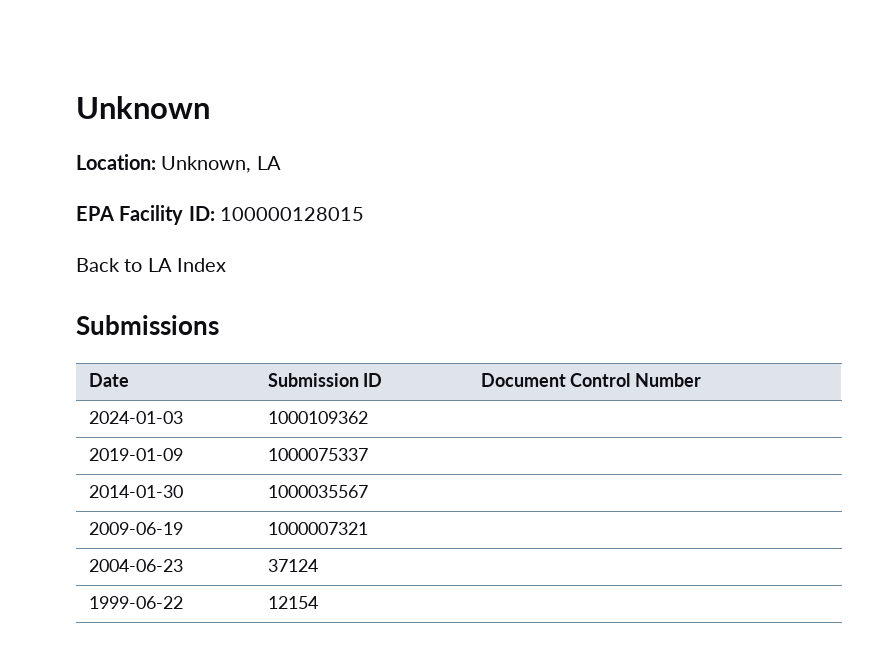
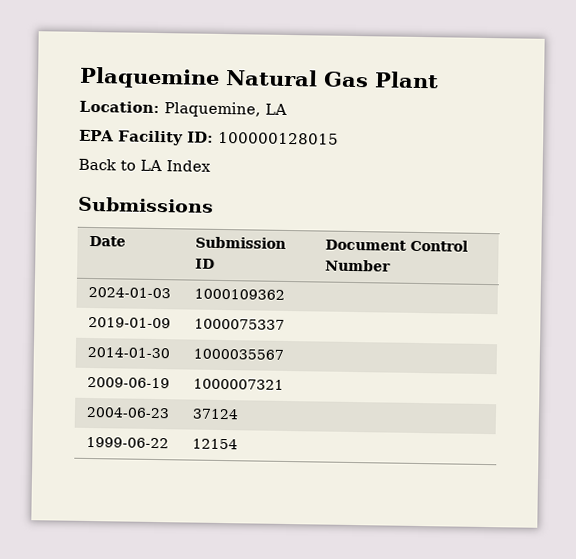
- Unknown
+ Plaquemine Natural Gas Plant
- Location: Unknown, LA
+ Location: Plaquemine, LA

